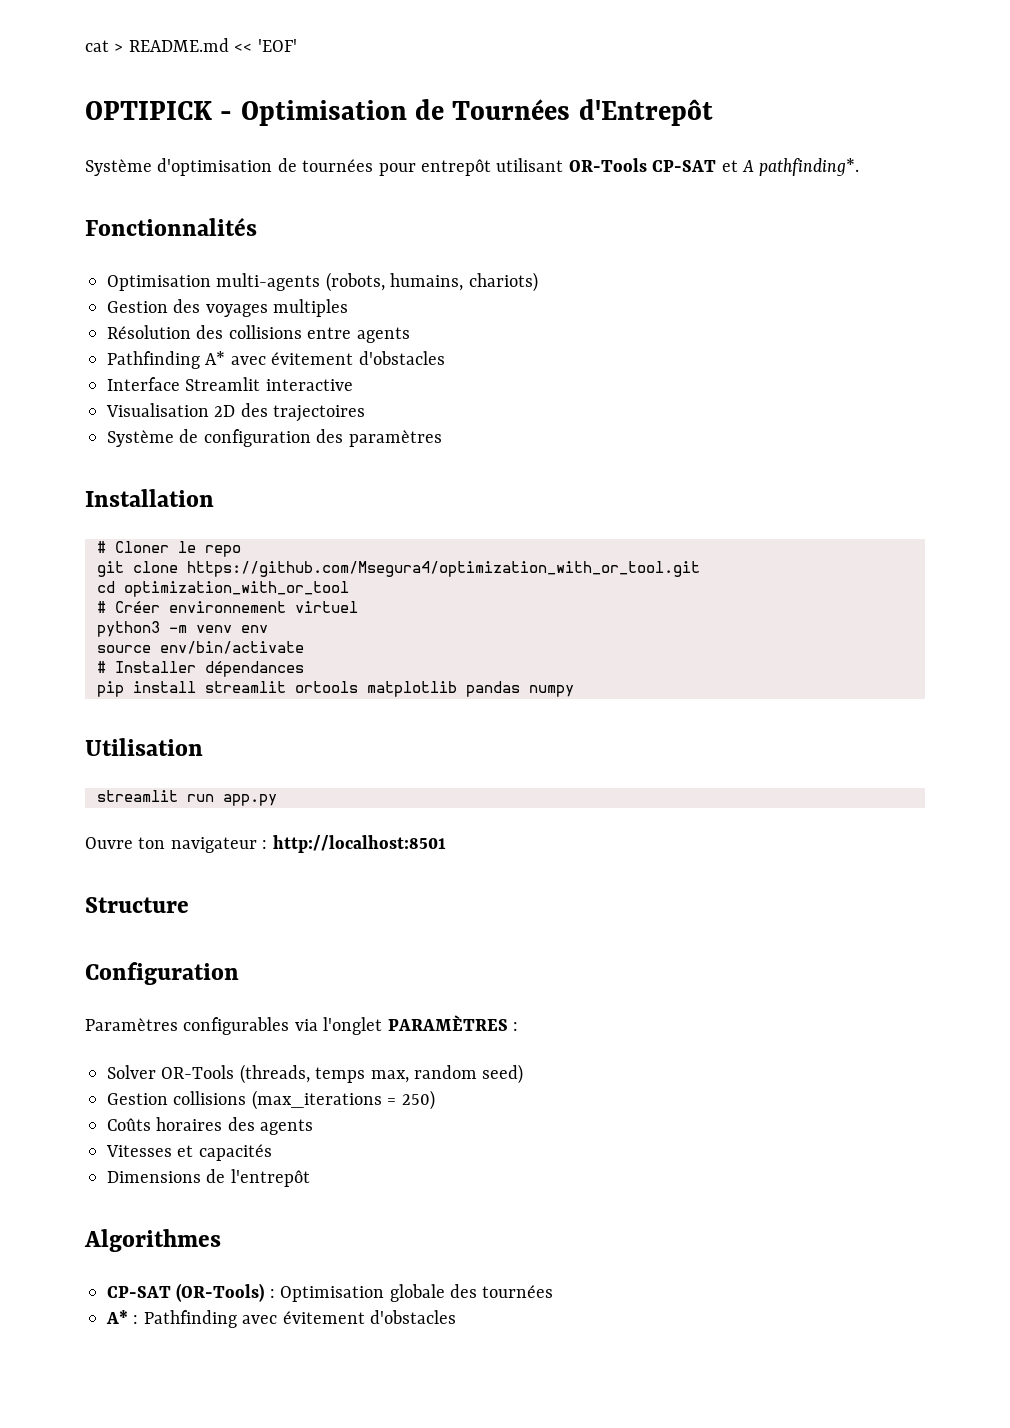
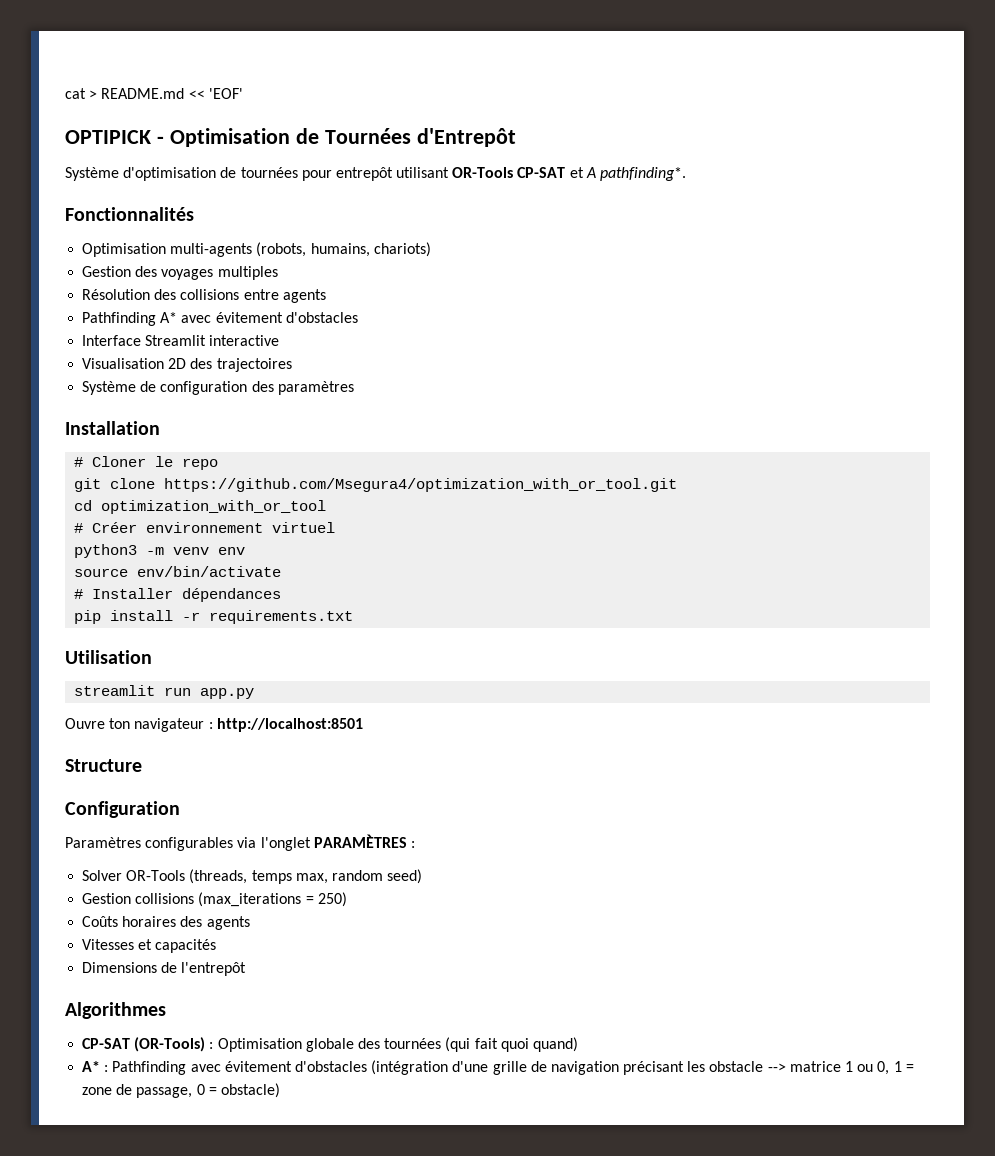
- pip install streamlit ortools matplotlib pandas numpy
+ pip install -r requirements.txt
- CP-SAT (OR-Tools) : Optimisation globale des tournées
+ CP-SAT (OR-Tools) : Optimisation globale des tournées (qui fait quoi quand)
- A* : Pathfinding avec évitement d'obstacles
+ A* : Pathfinding avec évitement d'obstacles (intégration d'une grille de navigation précisant les obstacle --> matrice 1 ou 0, 1 = zone de passage, 0 = obstacle)

